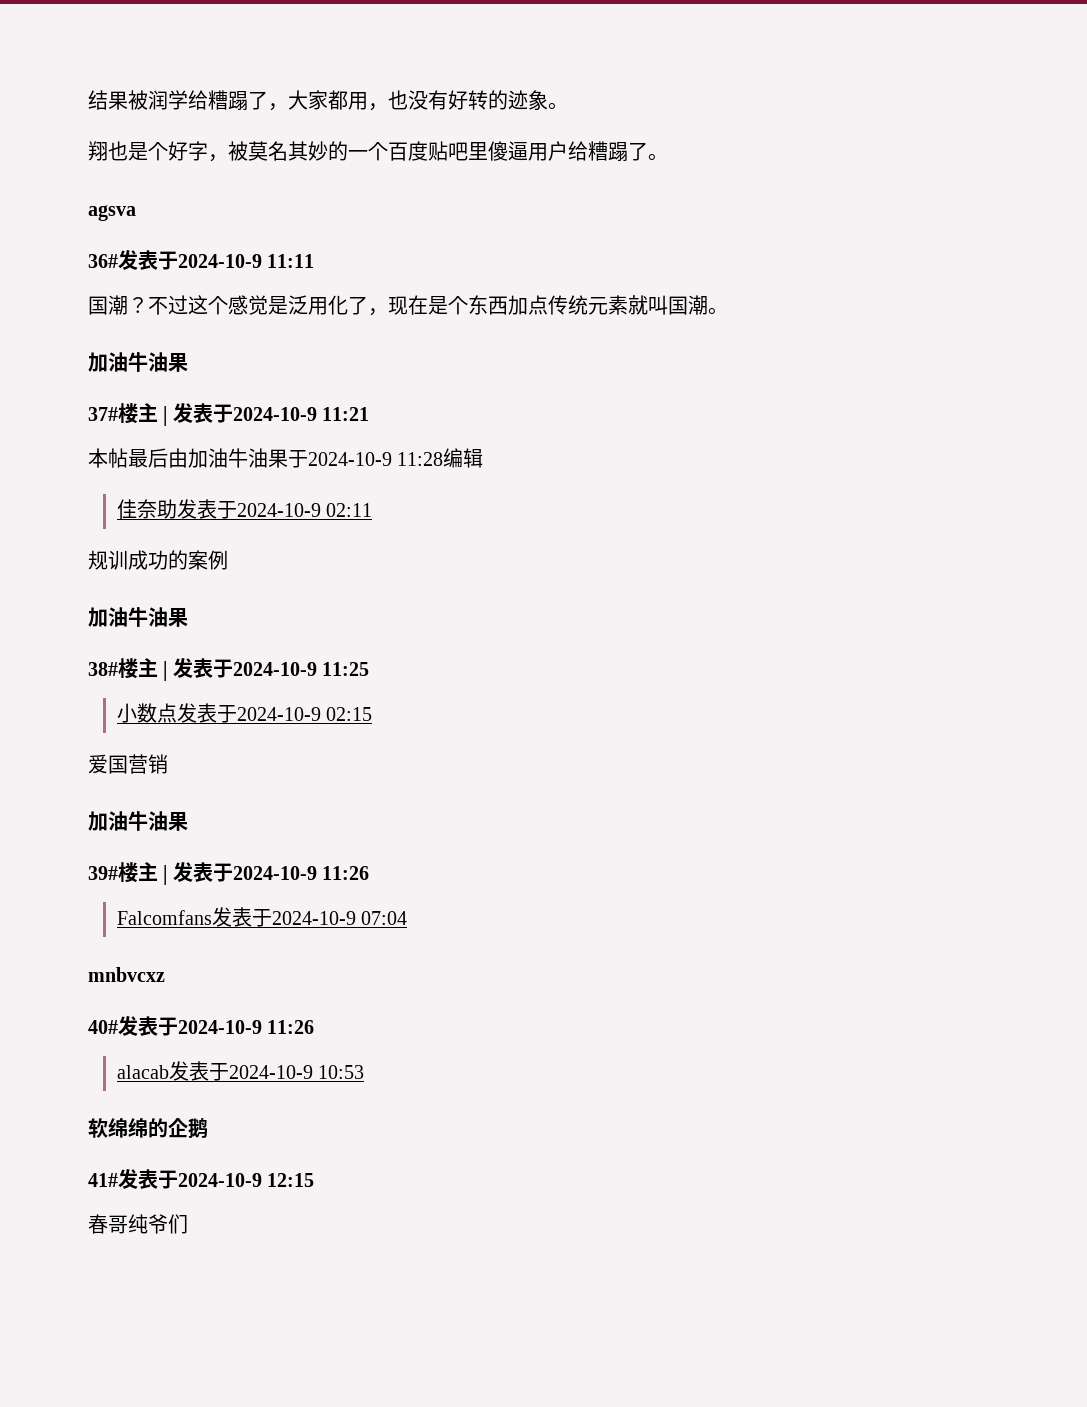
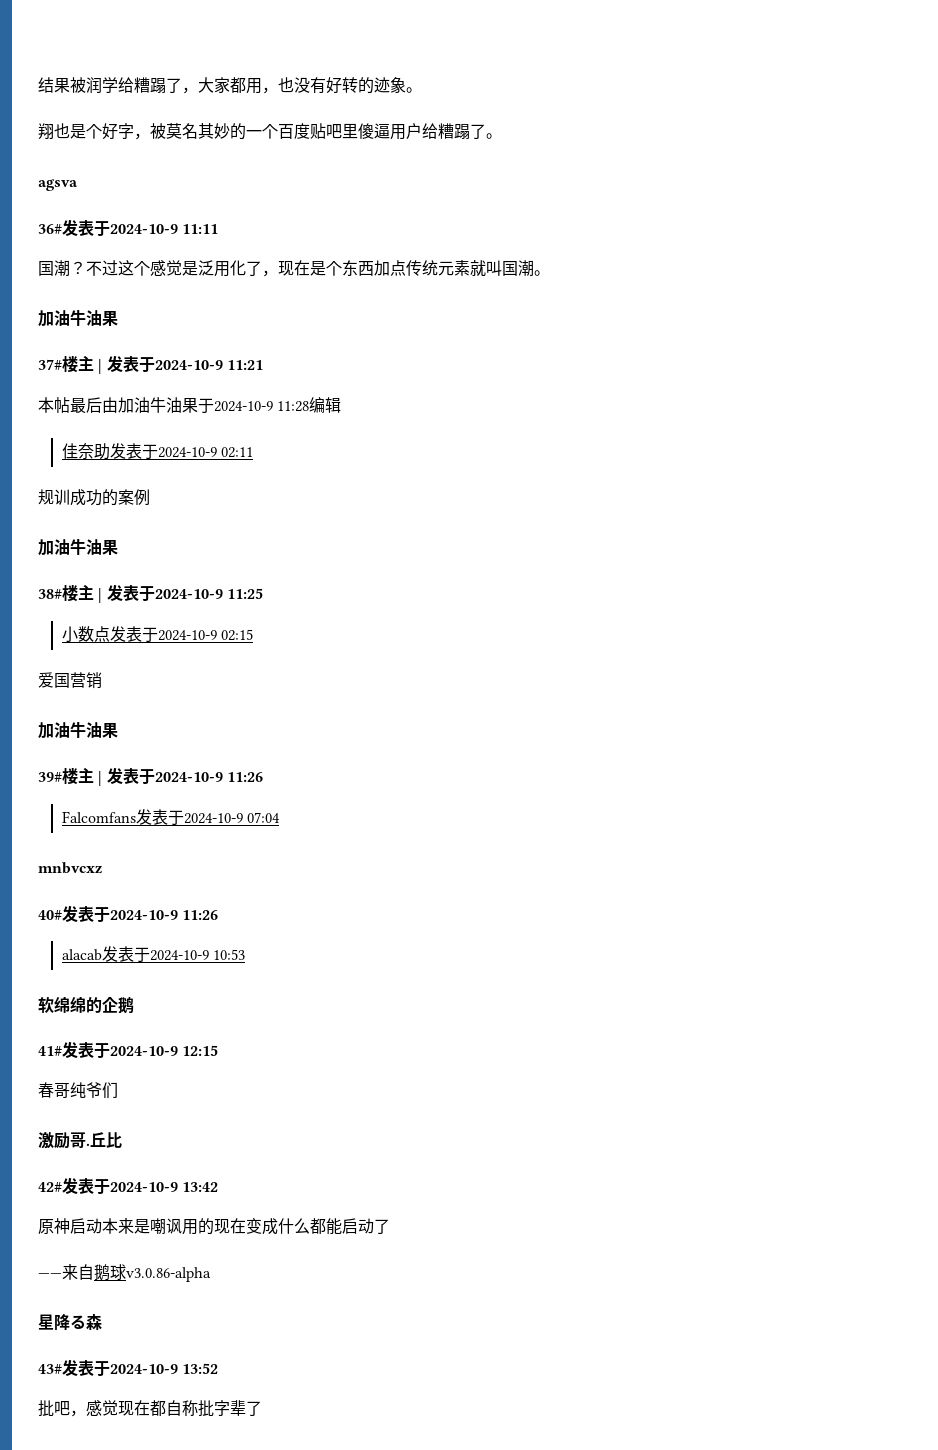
+ 激励哥.丘比
+ 42#发表于2024-10-9 13:42
+ 原神启动本来是嘲讽用的现在变成什么都能启动了
+ ——来自鹅球v3.0.86-alpha
+ 星降る森
+ 43#发表于2024-10-9 13:52
+ 批吧，感觉现在都自称批字辈了

